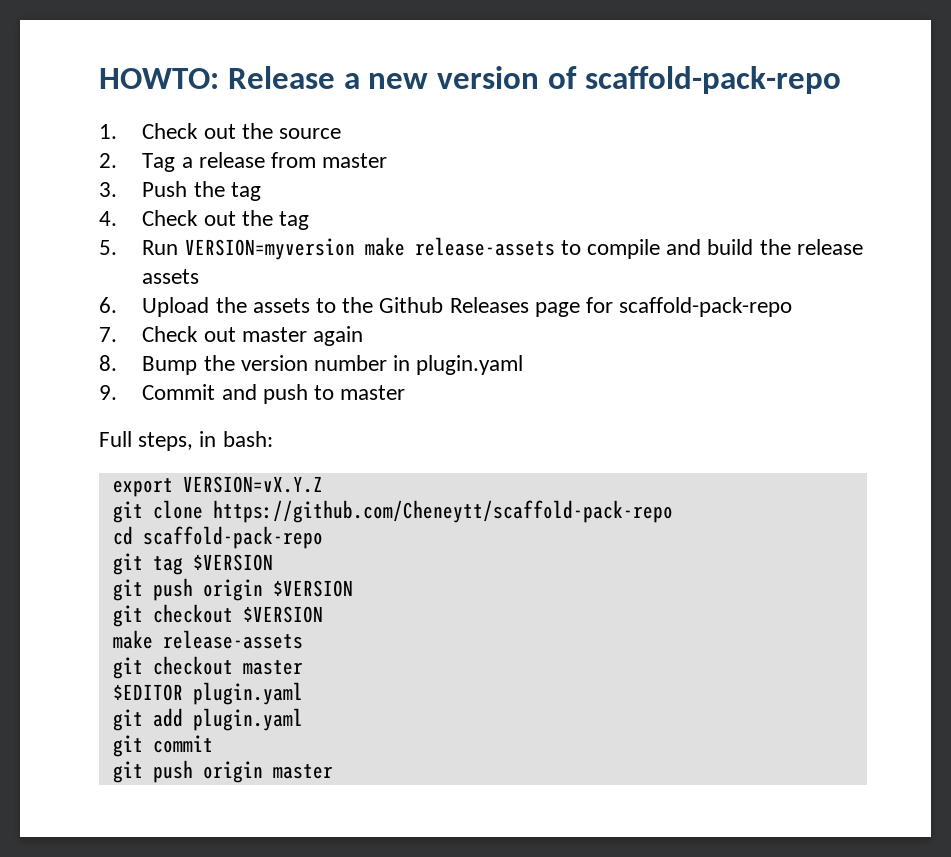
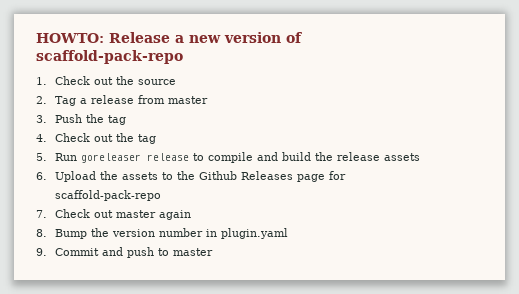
- 5. Run VERSION=myversion make release-assets to compile and build the release assets
+ 5. Run goreleaser release to compile and build the release assets
- Full steps, in bash:
- export VERSION=vX.Y.Z
- git clone https://github.com/Cheneytt/scaffold-pack-repo
- cd scaffold-pack-repo
- git tag $VERSION
- git push origin $VERSION
- git checkout $VERSION
- make release-assets
- git checkout master
- $EDITOR plugin.yaml
- git add plugin.yaml
- git commit
- git push origin master

